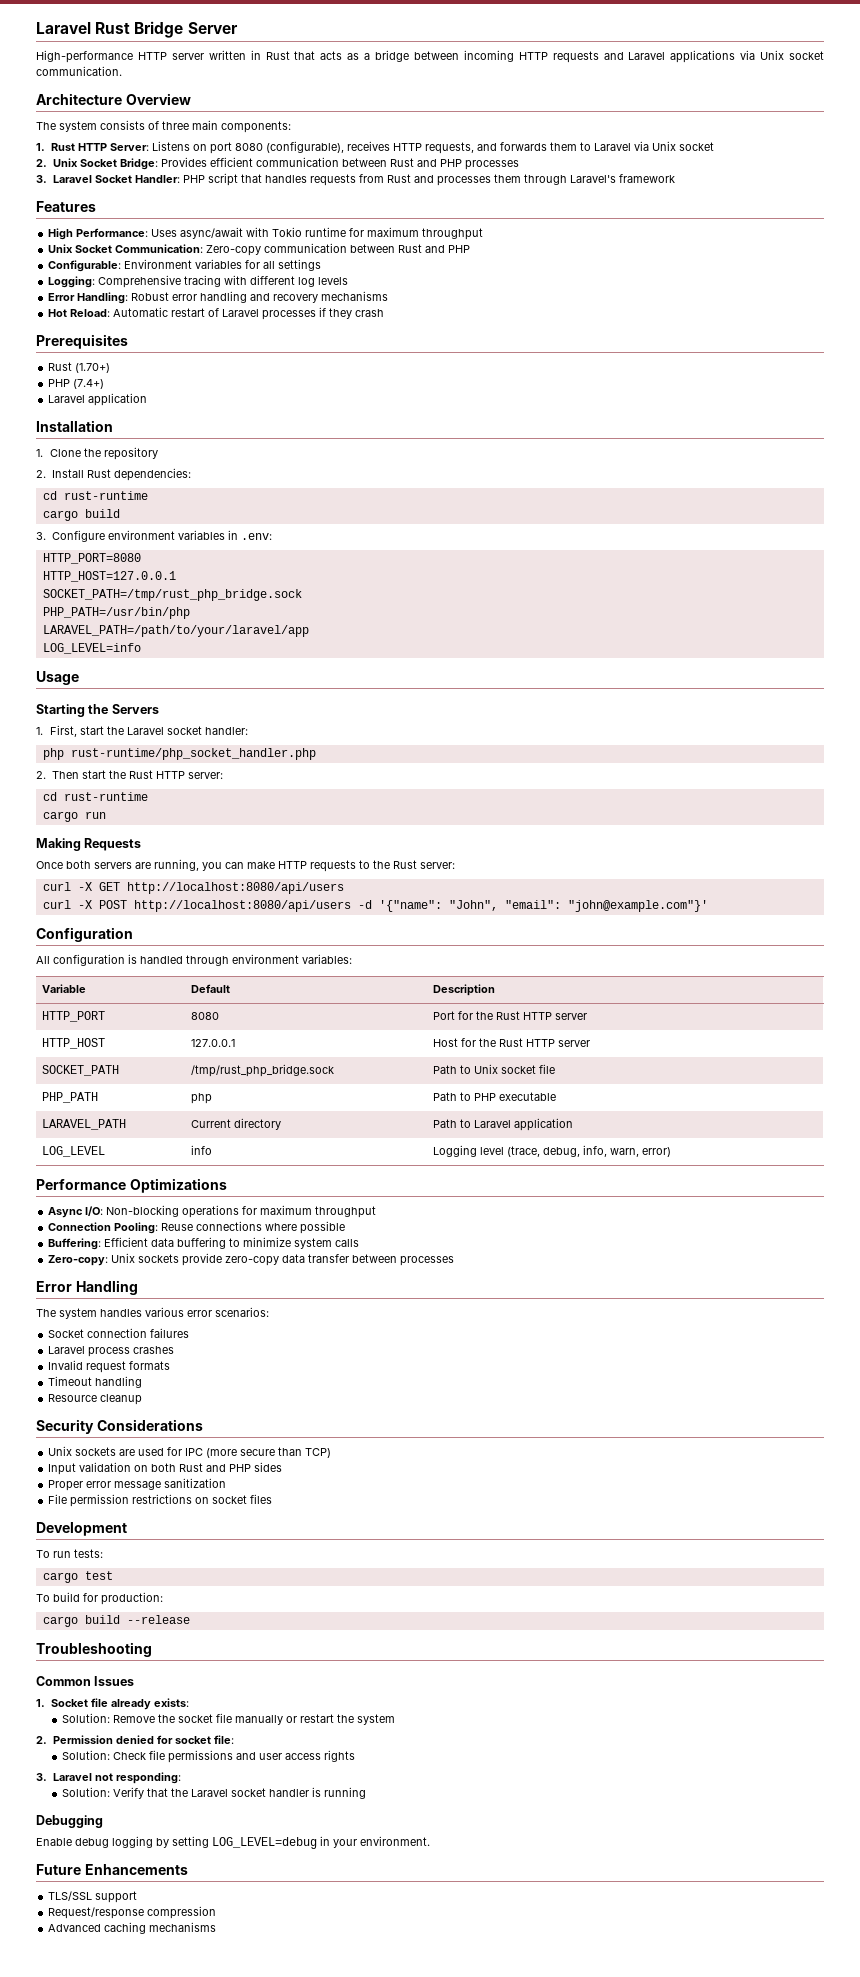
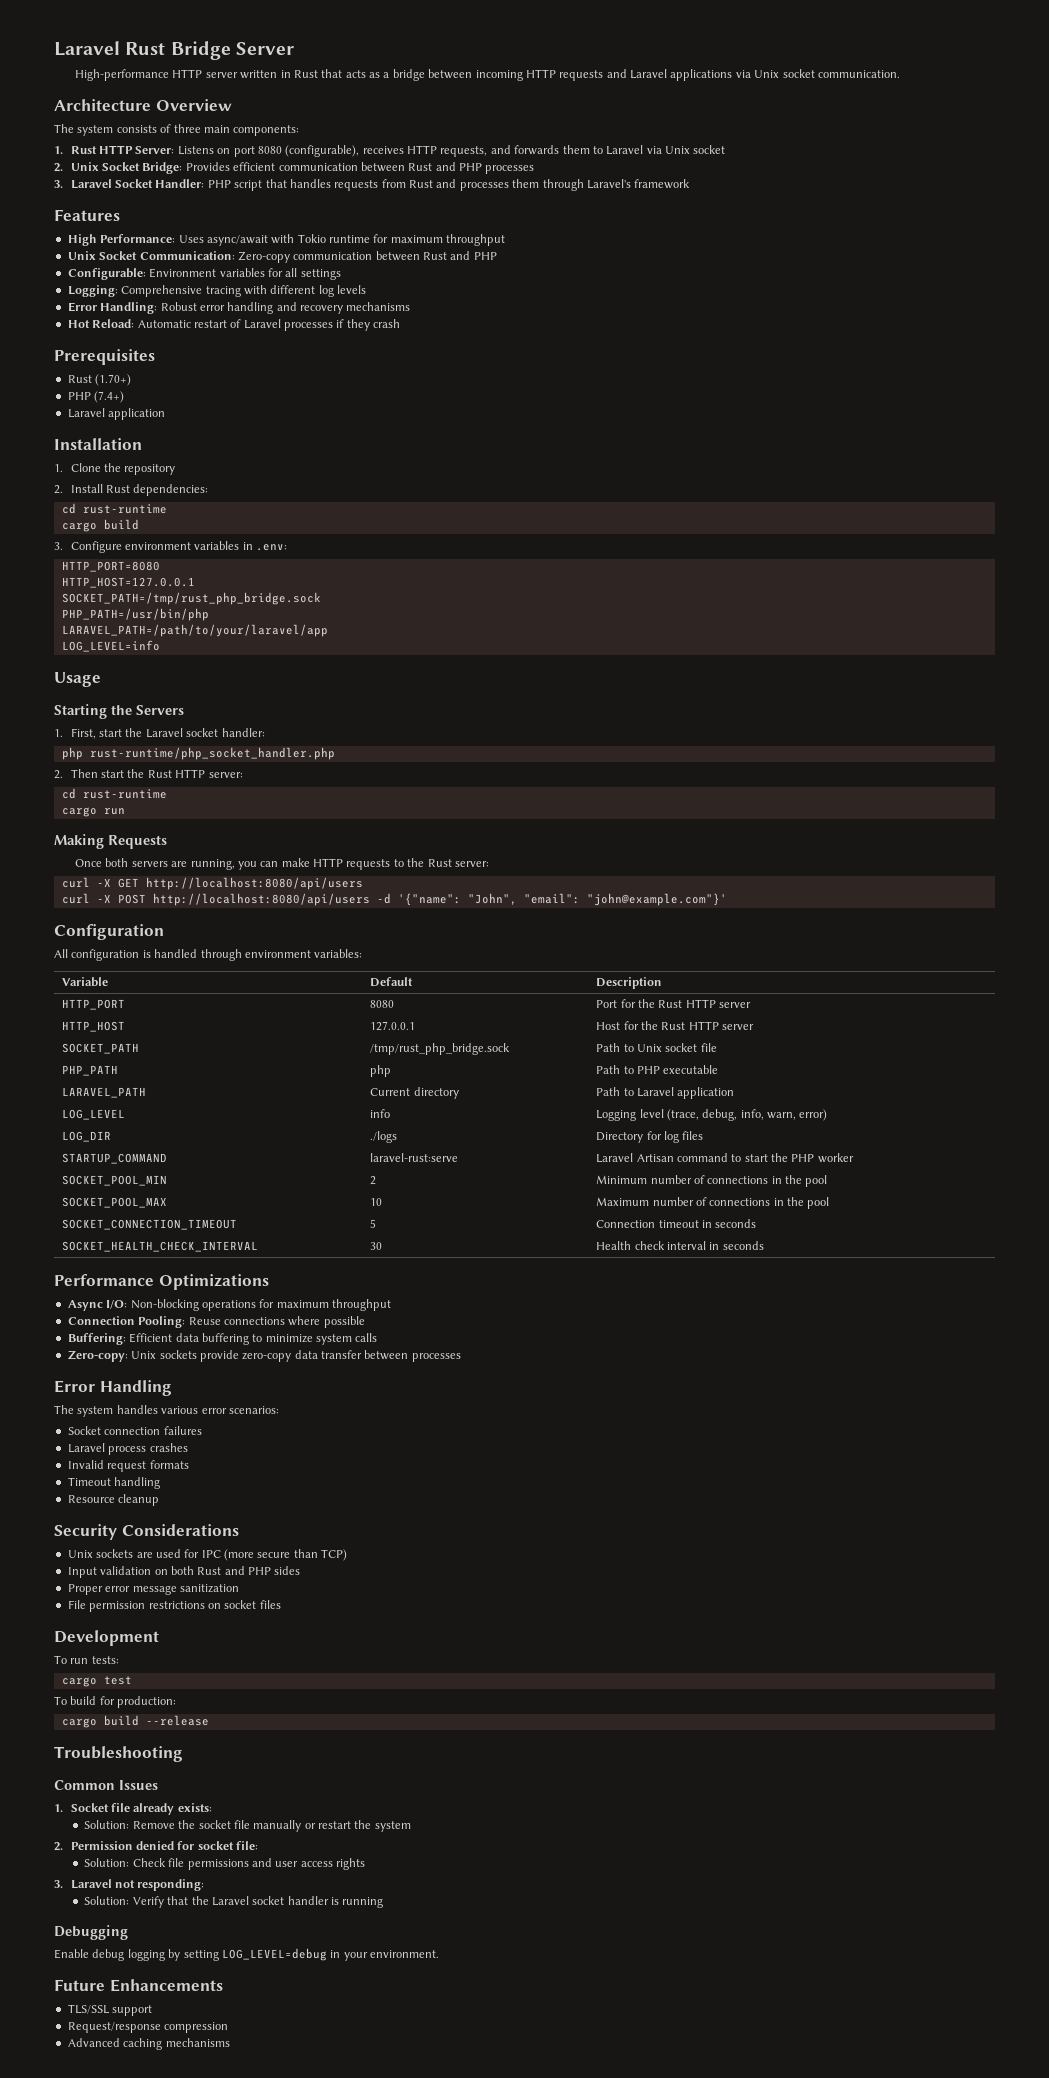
+ LOG_DIR | ./logs | Directory for log files
+ STARTUP_COMMAND | laravel-rust:serve | Laravel Artisan command to start the PHP worker
+ SOCKET_POOL_MIN | 2 | Minimum number of connections in the pool
+ SOCKET_POOL_MAX | 10 | Maximum number of connections in the pool
+ SOCKET_CONNECTION_TIMEOUT | 5 | Connection timeout in seconds
+ SOCKET_HEALTH_CHECK_INTERVAL | 30 | Health check interval in seconds

